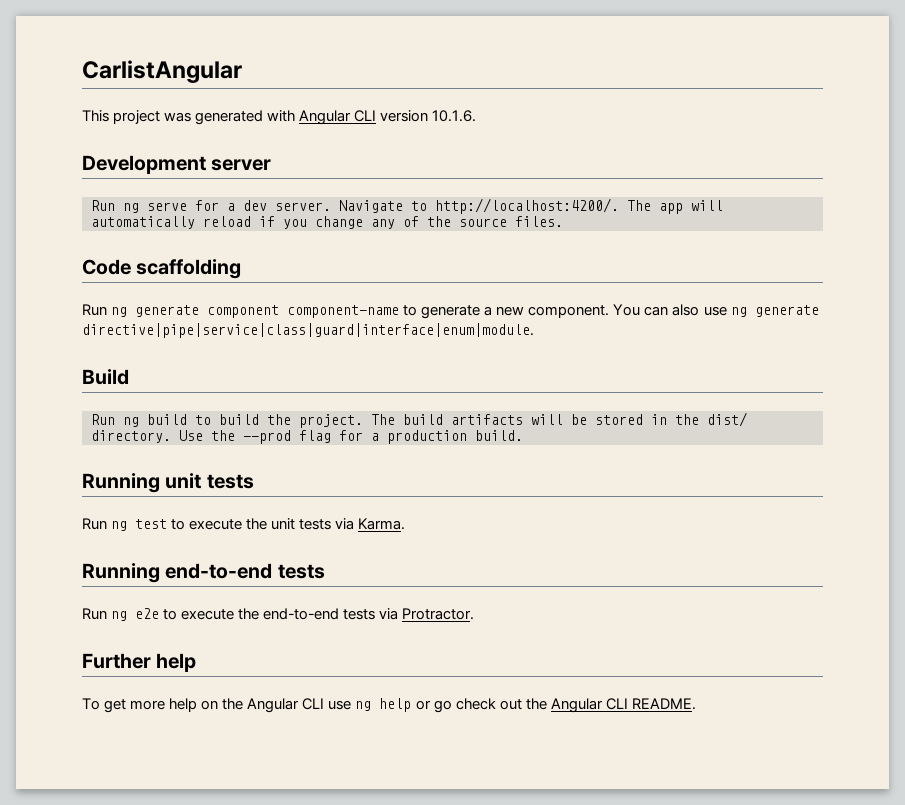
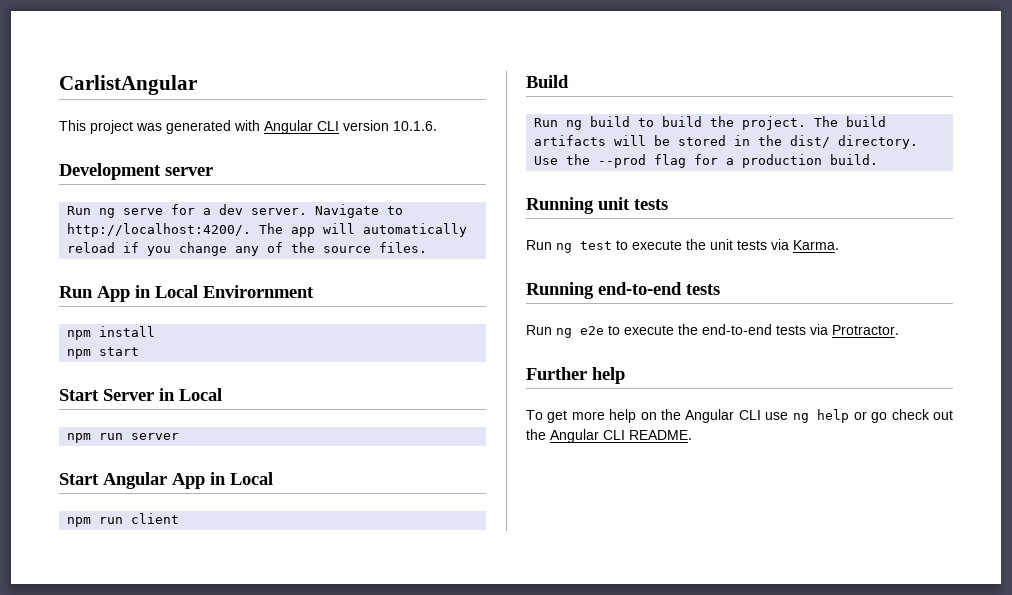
- Code scaffolding
- Run ng generate component component-name to generate a new component. You can also use ng generate directive|pipe|service|class|guard|interface|enum|module.
+ Run App in Local Envirornment
+ npm install
+ npm start
+ Start Server in Local
+ npm run server
+ Start Angular App in Local
+ npm run client

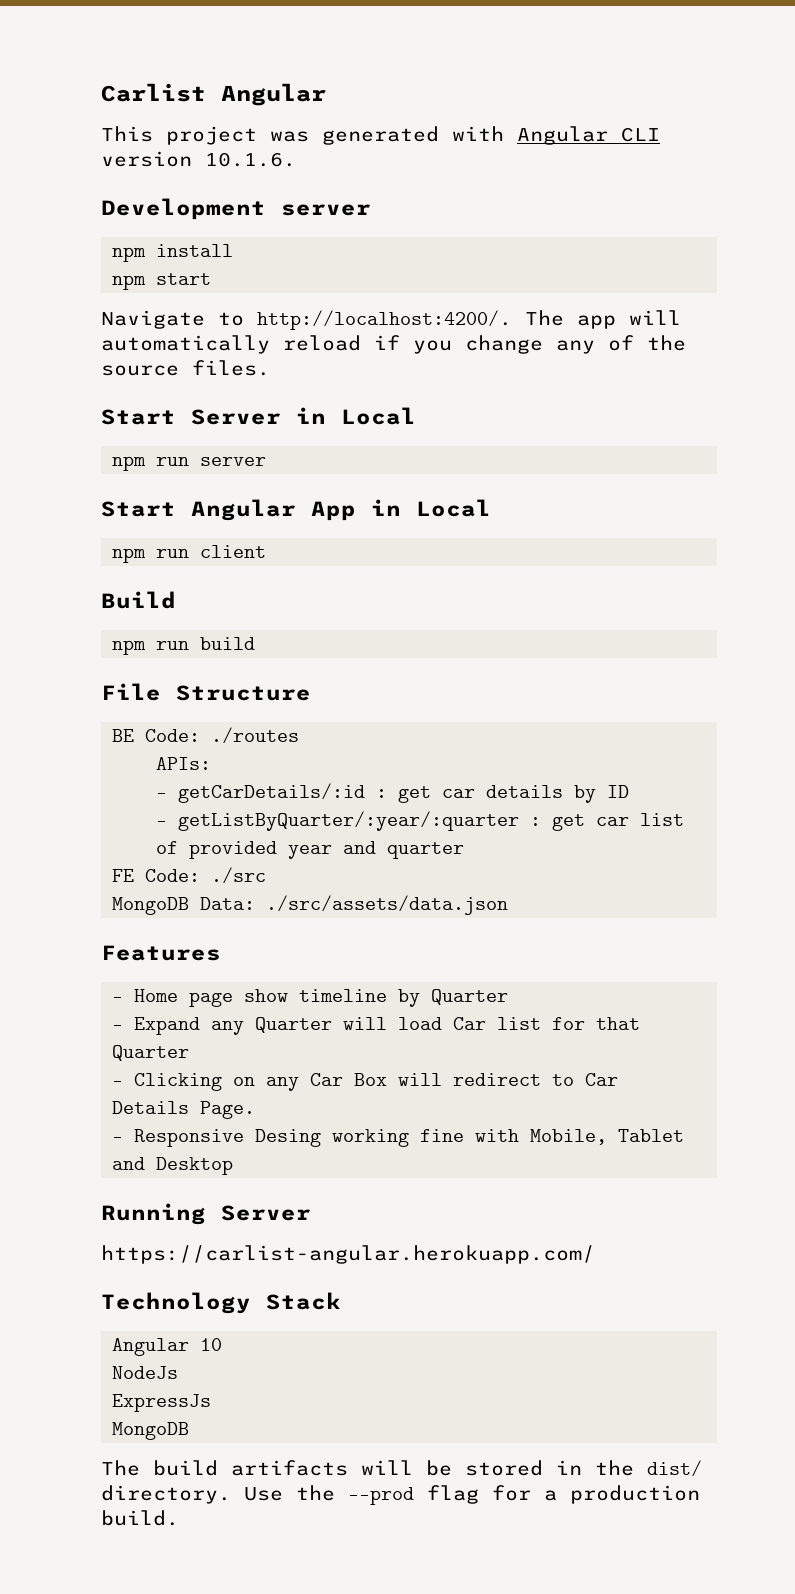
- CarlistAngular
+ Carlist Angular
- Run ng serve for a dev server. Navigate to http://localhost:4200/.
+ npm install
+ npm start
+ Navigate to http://localhost:4200/.
- Run App in Local Envirornment
- npm install
- npm start
- Run ng build to build the project. The build artifacts will be stored in the dist/ directory.
+ npm run build
+ File Structure
+ BE Code: ./routes
+ APIs:
+ - getCarDetails/:id : get car details by ID
+ - getListByQuarter/:year/:quarter : get car list of provided year and quarter
+ FE Code: ./src
+ MongoDB Data: ./src/assets/data.json
+ Features
+ - Home page show timeline by Quarter
+ - Expand any Quarter will load Car list for that Quarter
+ - Clicking on any Car Box will redirect to Car Details Page.
+ - Responsive Desing working fine with Mobile, Tablet and Desktop
+ Running Server
+ https://carlist-angular.herokuapp.com/
+ Technology Stack
+ Angular 10
+ NodeJs
+ ExpressJs
+ MongoDB
+ The build artifacts will be stored in the dist/ directory.
- Running unit tests
- Run ng test to execute the unit tests via Karma.
- Running end-to-end tests
- Run ng e2e to execute the end-to-end tests via Protractor.
- Further help
- To get more help on the Angular CLI use ng help or go check out the Angular CLI README.

